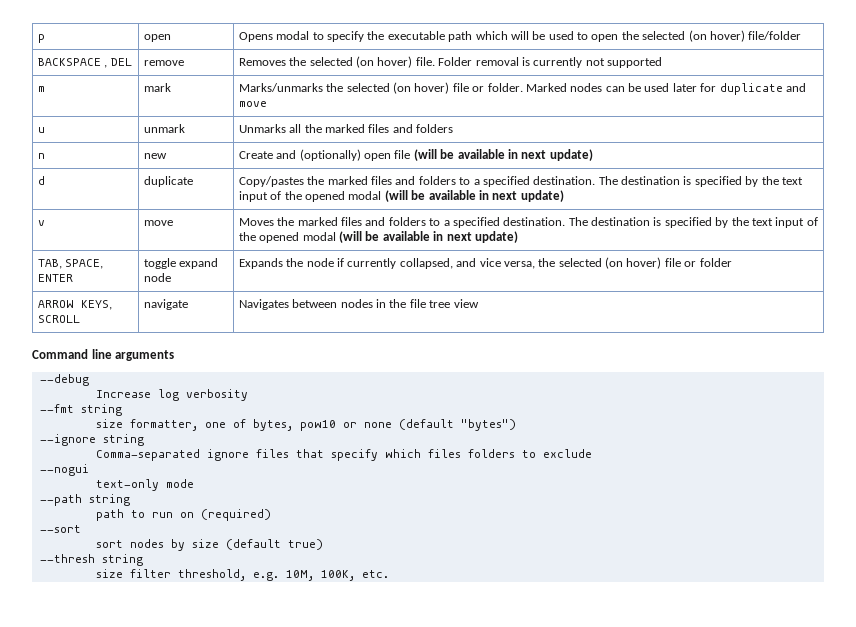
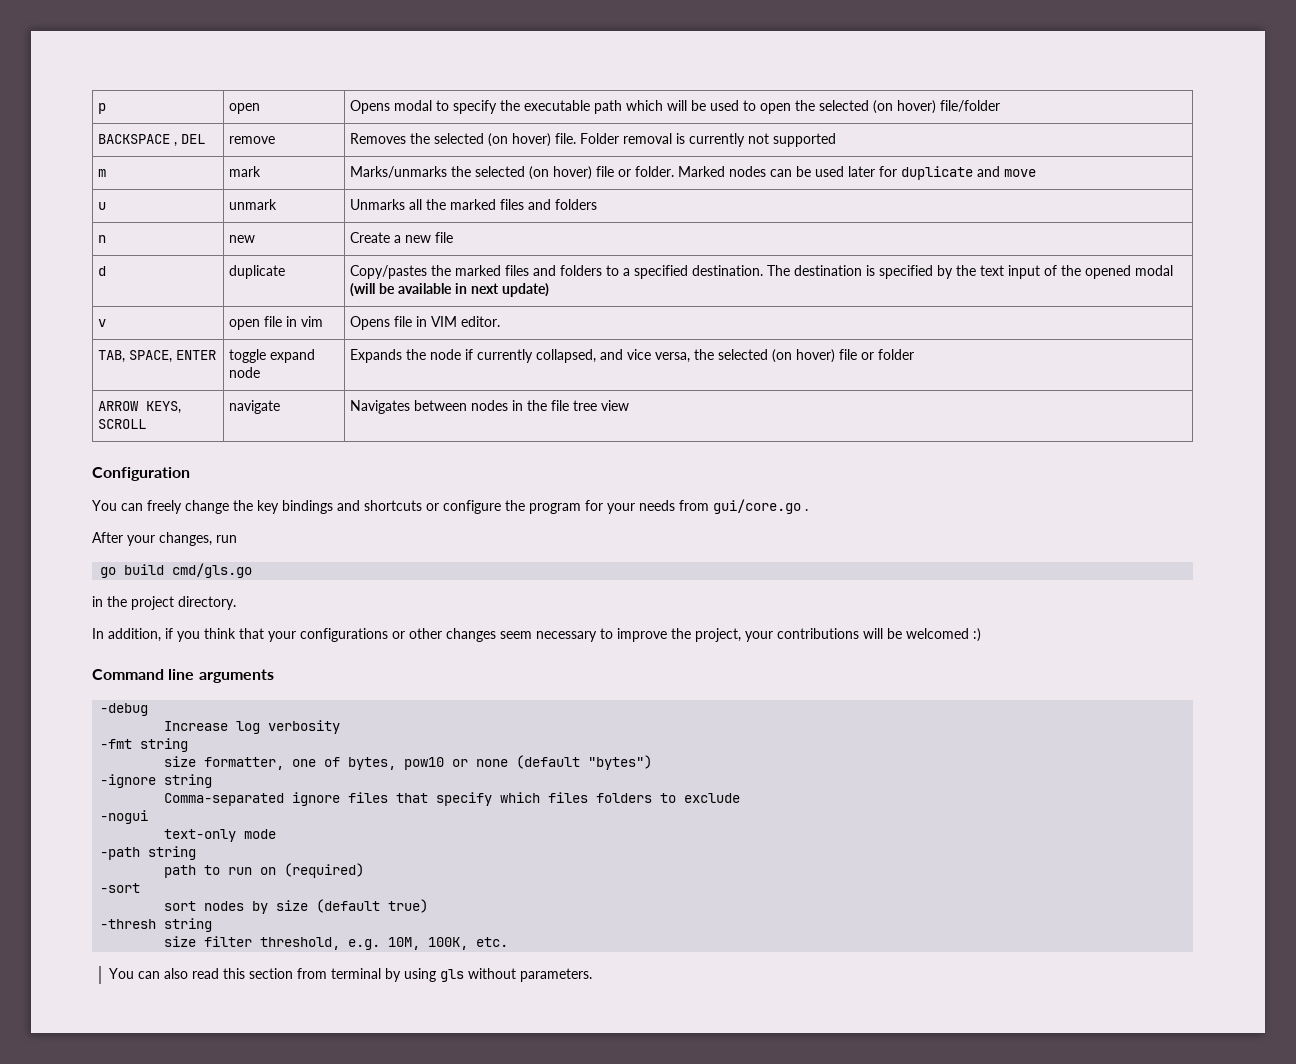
- n | new | Create and (optionally) open file (will be available in next update)
+ n | new | Create a new file
- v | move | Moves the marked files and folders to a specified destination. The destination is specified by the text input of the opened modal (will be available in next update)
+ v | open file in vim | Opens file in VIM editor.
+ Configuration
+ You can freely change the key bindings and shortcuts or configure the program for your needs from gui/core.go .
+ After your changes, run
+ go build cmd/gls.go
+ in the project directory.
+ In addition, if you think that your configurations or other changes seem necessary to improve the project, your contributions will be welcomed :)
- --debug
+ -debug
- --fmt string
+ -fmt string
- --ignore string
+ -ignore string
- --nogui
+ -nogui
- --path string
+ -path string
- --sort
+ -sort
- --thresh string
+ -thresh string
+ You can also read this section from terminal by using gls without parameters.

